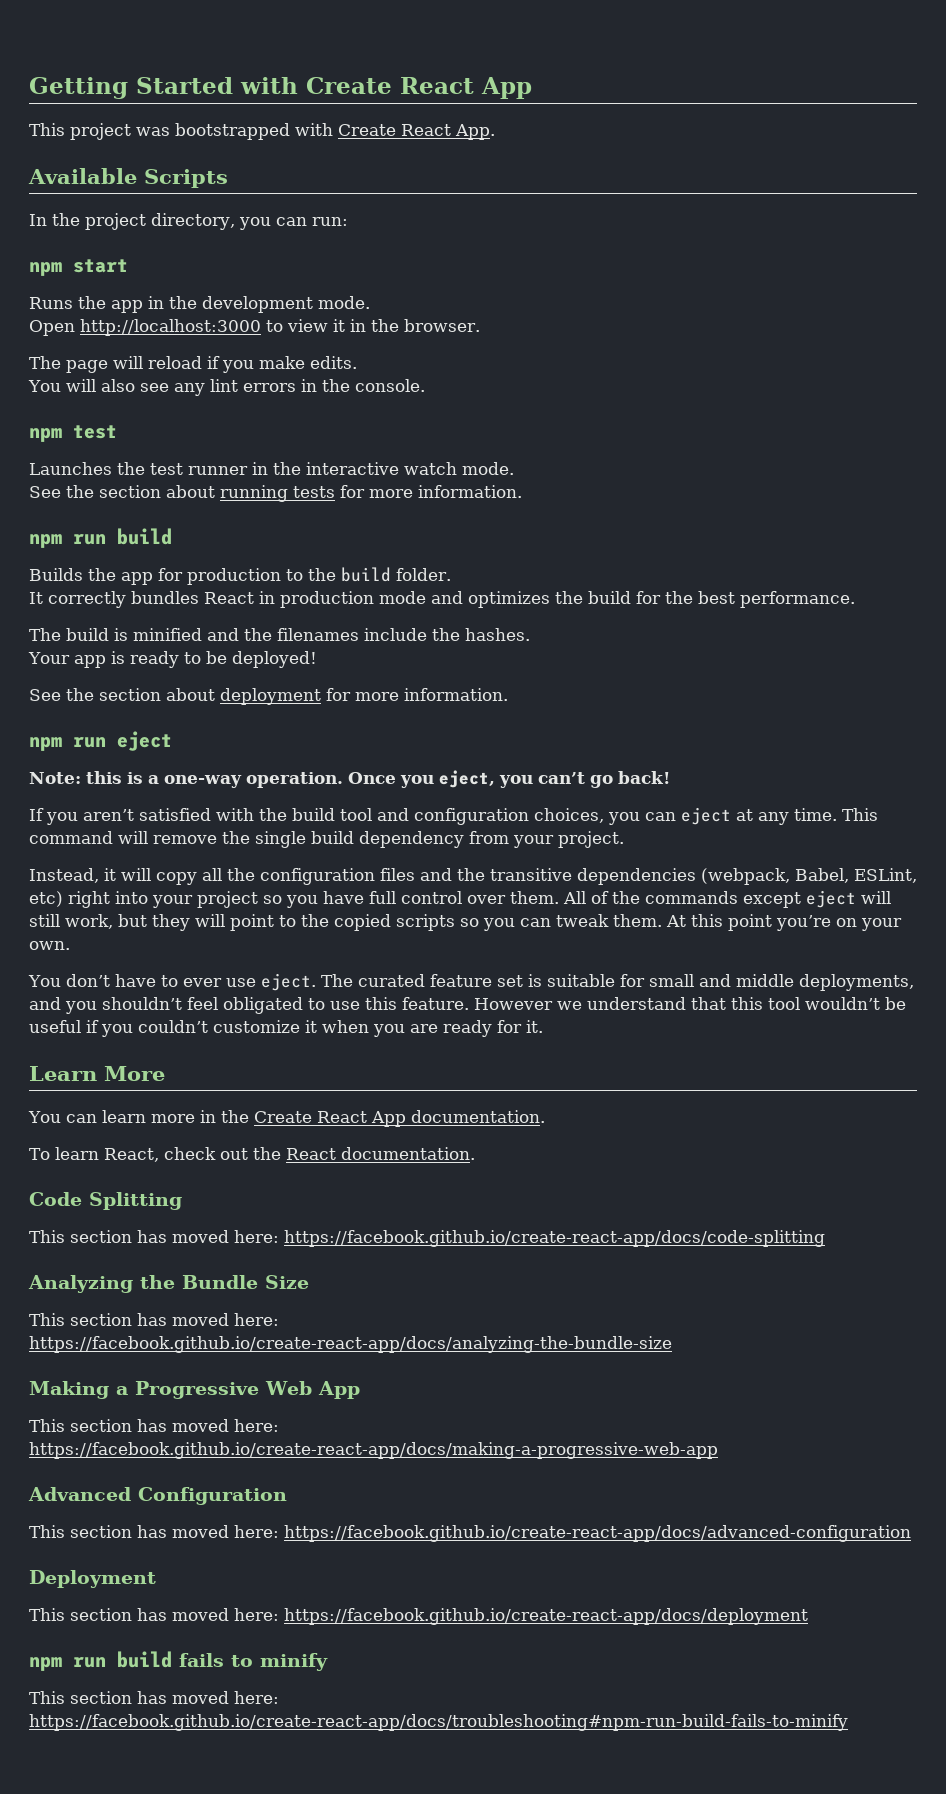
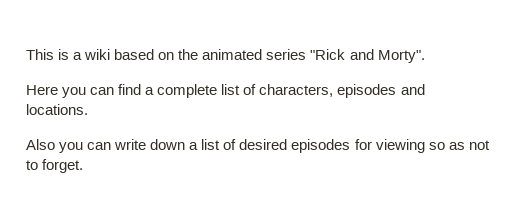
- Getting Started with Create React App
- This project was bootstrapped with Create React App.
- Available Scripts
- In the project directory, you can run:
- npm start
- Runs the app in the development mode.
- Open http://localhost:3000 to view it in the browser.
- The page will reload if you make edits.
- You will also see any lint errors in the console.
- npm test
- Launches the test runner in the interactive watch mode.
- See the section about running tests for more information.
- npm run build
- Builds the app for production to the build folder.
- It correctly bundles React in production mode and optimizes the build for the best performance.
- The build is minified and the filenames include the hashes.
- Your app is ready to be deployed!
- See the section about deployment for more information.
- npm run eject
- Note: this is a one-way operation. Once you eject, you can’t go back!
- If you aren’t satisfied with the build tool and configuration choices, you can eject at any time. This command will remove the single build dependency from your project.
- Instead, it will copy all the configuration files and the transitive dependencies (webpack, Babel, ESLint, etc) right into your project so you have full control over them. All of the commands except eject will still work, but they will point to the copied scripts so you can tweak them. At this point you’re on your own.
- You don’t have to ever use eject. The curated feature set is suitable for small and middle deployments, and you shouldn’t feel obligated to use this feature. However we understand that this tool wouldn’t be useful if you couldn’t customize it when you are ready for it.
- Learn More
- You can learn more in the Create React App documentation.
- To learn React, check out the React documentation.
- Code Splitting
- This section has moved here: https://facebook.github.io/create-react-app/docs/code-splitting
- Analyzing the Bundle Size
- This section has moved here: https://facebook.github.io/create-react-app/docs/analyzing-the-bundle-size
- Making a Progressive Web App
- This section has moved here: https://facebook.github.io/create-react-app/docs/making-a-progressive-web-app
- Advanced Configuration
- This section has moved here: https://facebook.github.io/create-react-app/docs/advanced-configuration
- Deployment
- This section has moved here: https://facebook.github.io/create-react-app/docs/deployment
- npm run build fails to minify
- This section has moved here: https://facebook.github.io/create-react-app/docs/troubleshooting#npm-run-build-fails-to-minify
+ This is a wiki based on the animated series "Rick and Morty".
+ Here you can find a complete list of characters, episodes and locations.
+ Also you can write down a list of desired episodes for viewing so as not to forget.

